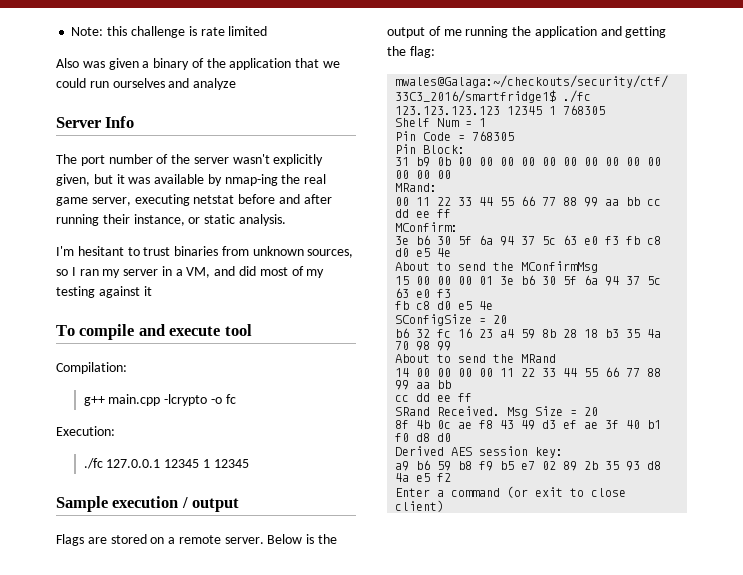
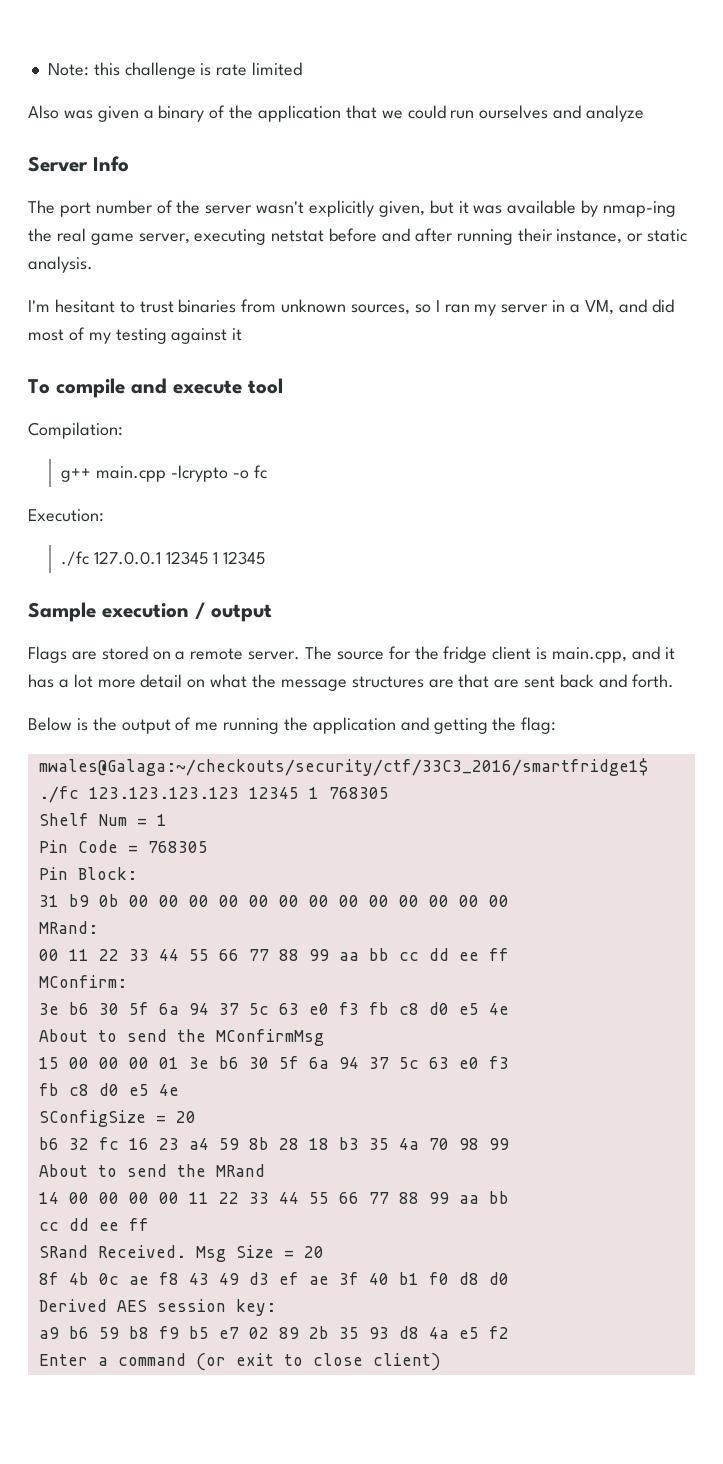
- Flags are stored on a remote server. Below is the output of me running the application and getting the flag:
+ Flags are stored on a remote server. The source for the fridge client is main.cpp, and it has a lot more detail on what the message structures are that are sent back and forth.
+ Below is the output of me running the application and getting the flag:

